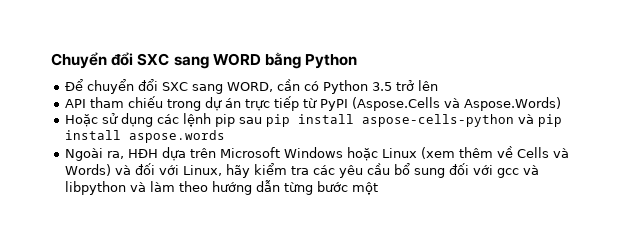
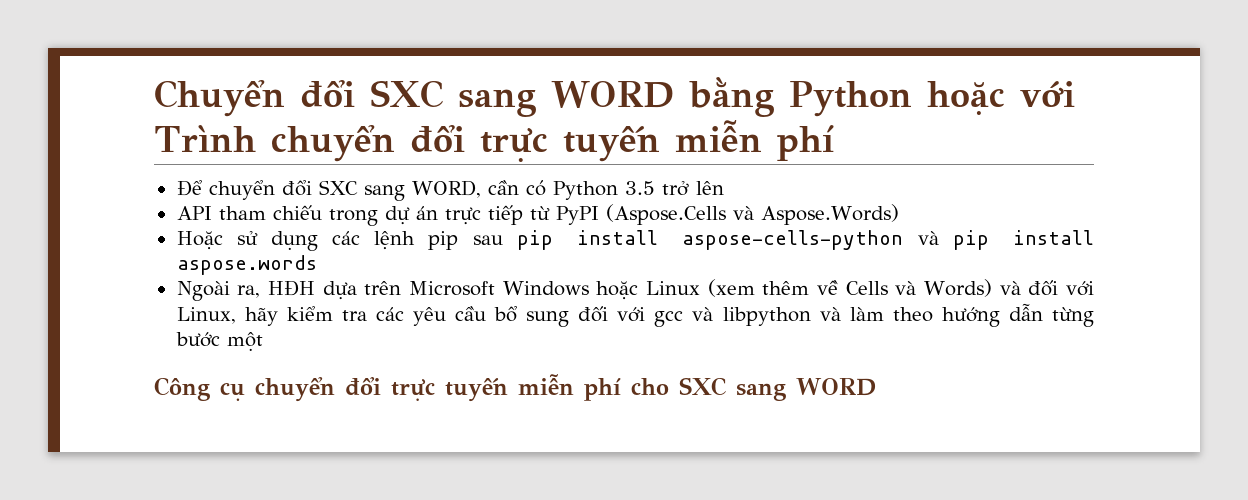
- Chuyển đổi SXC sang WORD bằng Python
+ Chuyển đổi SXC sang WORD bằng Python hoặc với Trình chuyển đổi trực tuyến miễn phí
+ Công cụ chuyển đổi trực tuyến miễn phí cho SXC sang WORD

